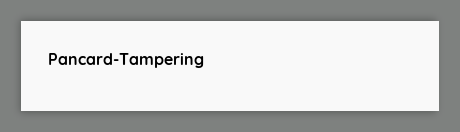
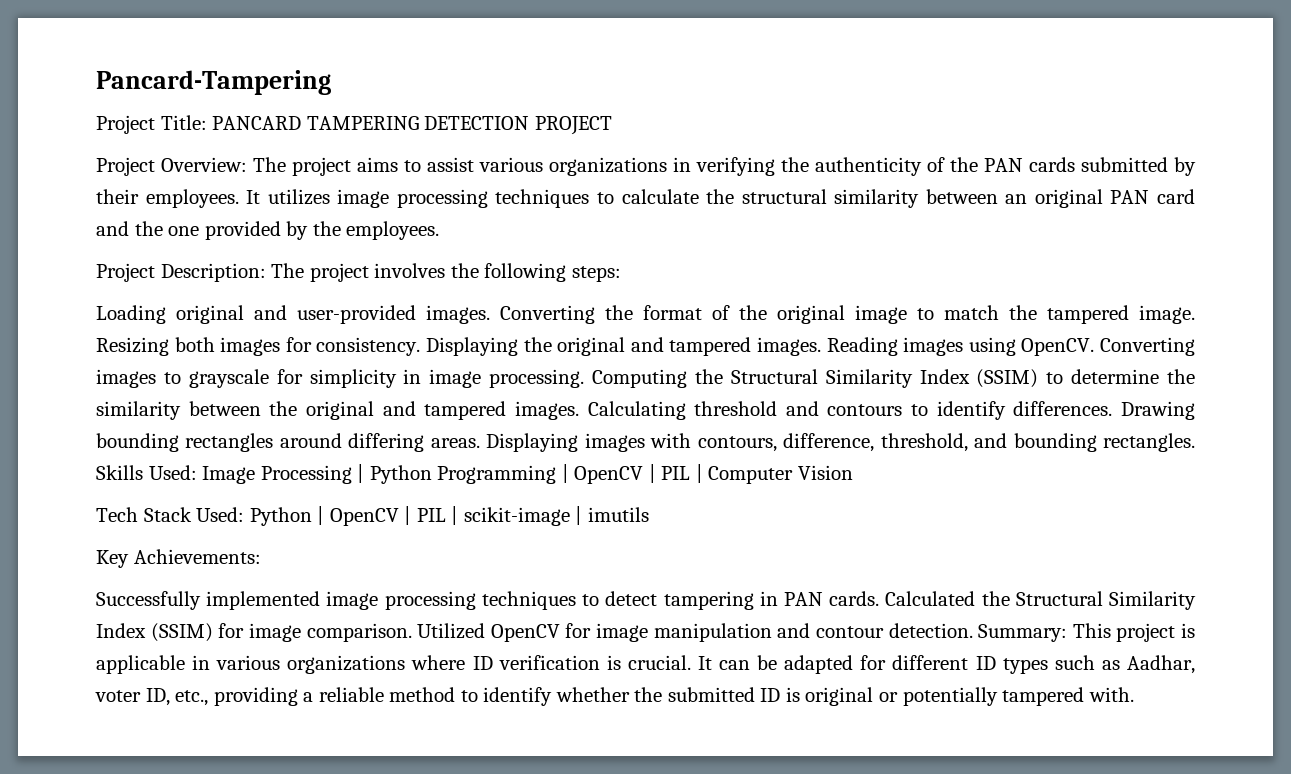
+ Project Title: PANCARD TAMPERING DETECTION PROJECT
+ Project Overview: The project aims to assist various organizations in verifying the authenticity of the PAN cards submitted by their employees. It utilizes image processing techniques to calculate the structural similarity between an original PAN card and the one provided by the employees.
+ Project Description: The project involves the following steps:
+ Loading original and user-provided images. Converting the format of the original image to match the tampered image. Resizing both images for consistency. Displaying the original and tampered images. Reading images using OpenCV. Converting images to grayscale for simplicity in image processing. Computing the Structural Similarity Index (SSIM) to determine the similarity between the original and tampered images. Calculating threshold and contours to identify differences. Drawing bounding rectangles around differing areas. Displaying images with contours, difference, threshold, and bounding rectangles. Skills Used: Image Processing | Python Programming | OpenCV | PIL | Computer Vision
+ Tech Stack Used: Python | OpenCV | PIL | scikit-image | imutils
+ Key Achievements:
+ Successfully implemented image processing techniques to detect tampering in PAN cards. Calculated the Structural Similarity Index (SSIM) for image comparison. Utilized OpenCV for image manipulation and contour detection. Summary: This project is applicable in various organizations where ID verification is crucial. It can be adapted for different ID types such as Aadhar, voter ID, etc., providing a reliable method to identify whether the submitted ID is original or potentially tampered with.

